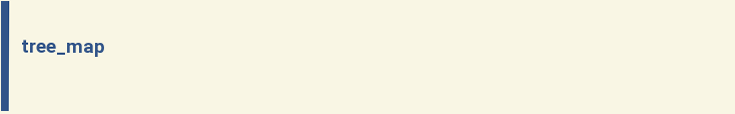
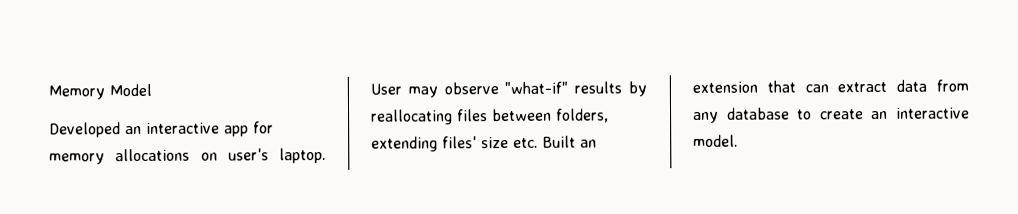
- tree_map
+ Memory Model
+ Developed an interactive app for memory allocations on user's laptop. User may observe "what-if" results by reallocating files between folders, extending files' size etc. Built an extension that can extract data from any database to create an interactive model.

